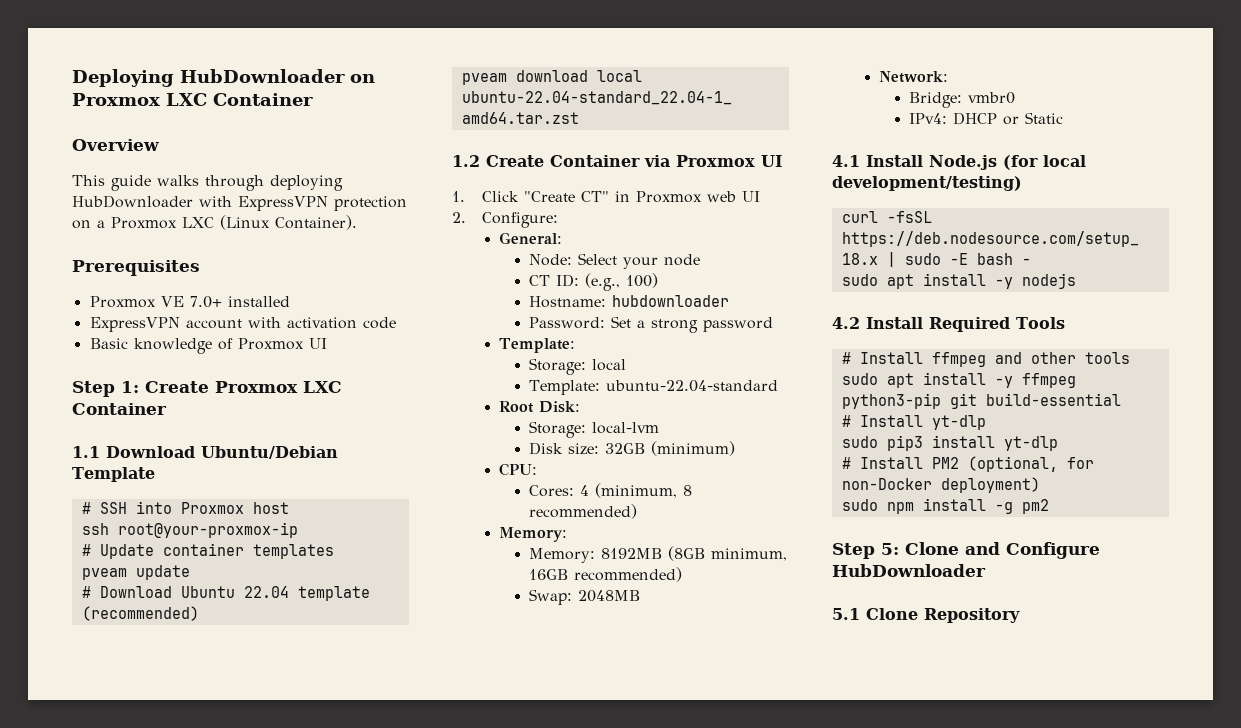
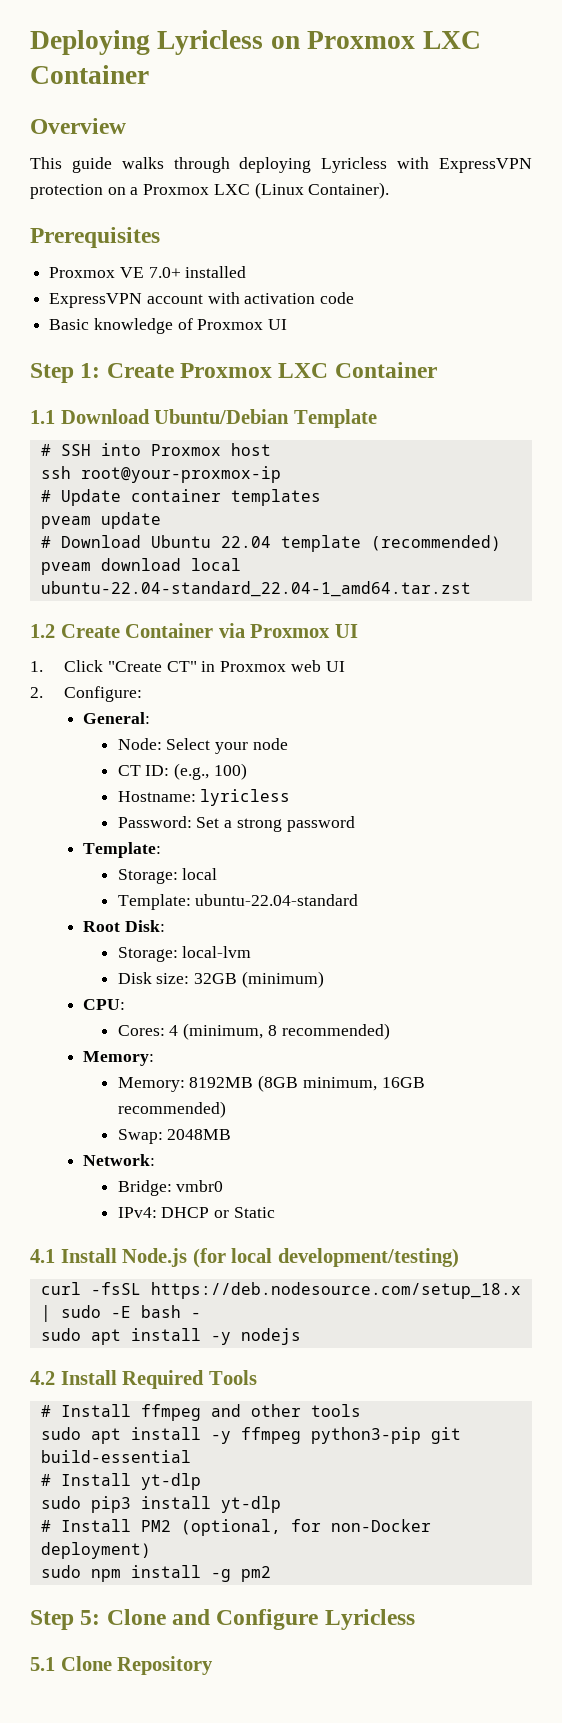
- Deploying HubDownloader on Proxmox LXC Container
+ Deploying Lyricless on Proxmox LXC Container
- This guide walks through deploying HubDownloader with ExpressVPN protection on a Proxmox LXC (Linux Container).
+ This guide walks through deploying Lyricless with ExpressVPN protection on a Proxmox LXC (Linux Container).
- Hostname: hubdownloader
+ Hostname: lyricless
- Step 5: Clone and Configure HubDownloader
+ Step 5: Clone and Configure Lyricless

